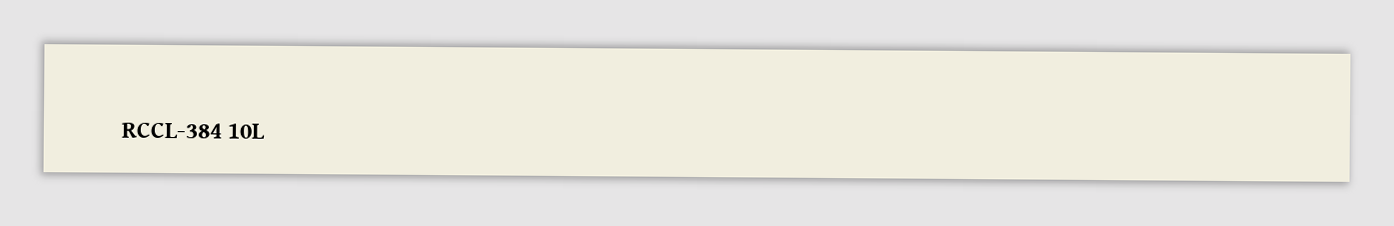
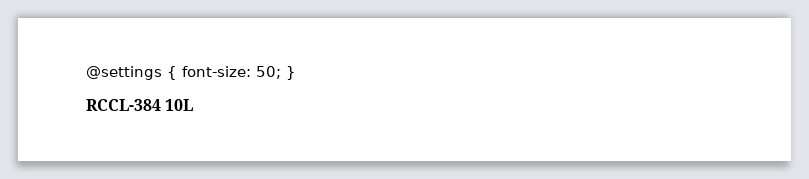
+ @settings { font-size: 50; }

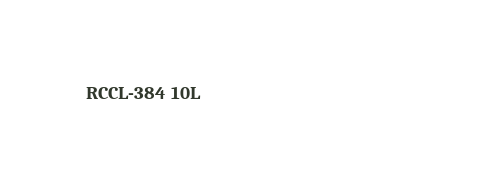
- @settings { font-size: 50; }

